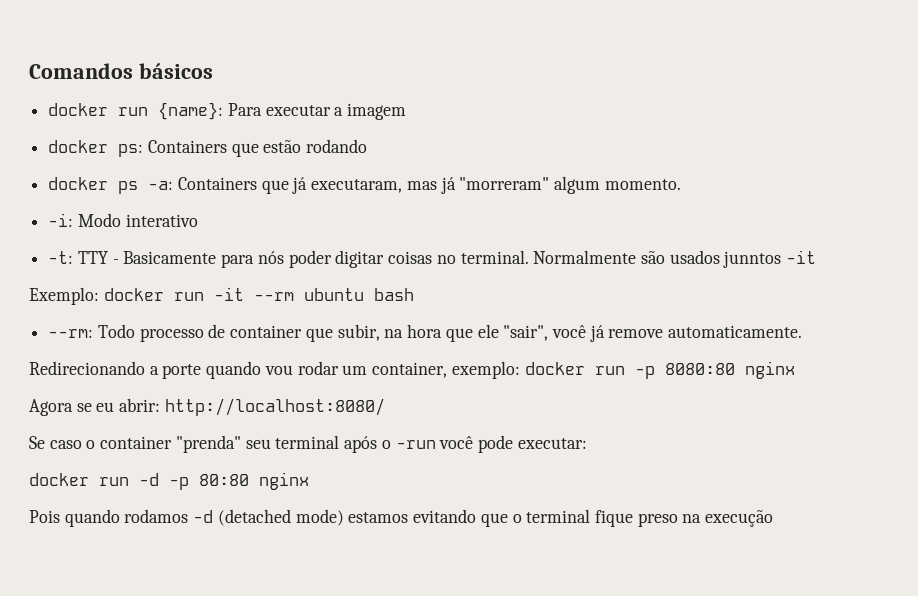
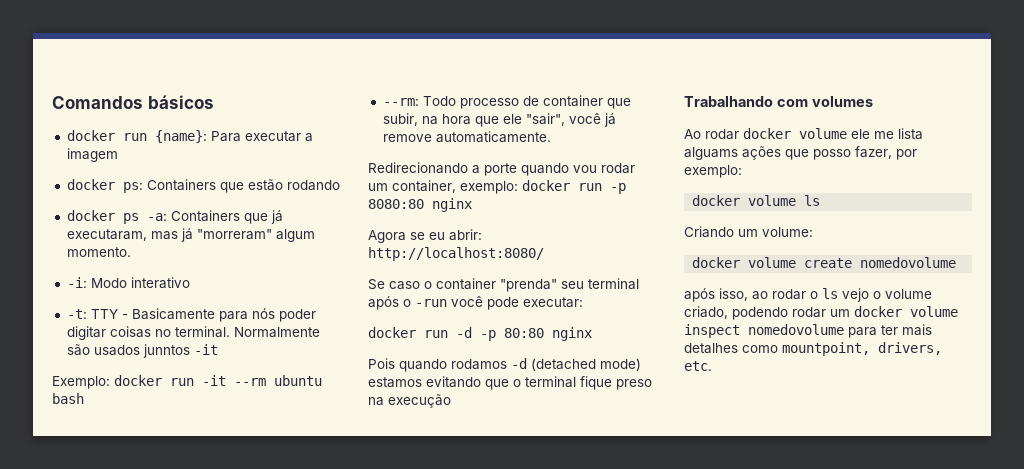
+ Trabalhando com volumes
+ Ao rodar docker volume ele me lista alguams ações que posso fazer, por exemplo:
+ docker volume ls
+ Criando um volume:
+ docker volume create nomedovolume
+ após isso, ao rodar o ls vejo o volume criado, podendo rodar um docker volume inspect nomedovolume para ter mais detalhes como mountpoint, drivers, etc.

